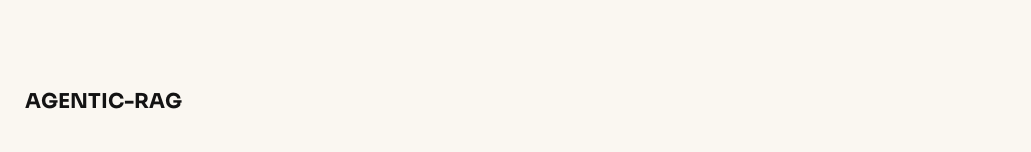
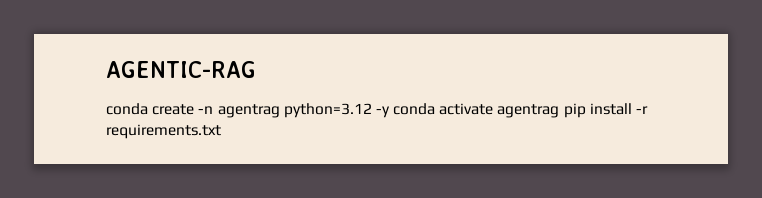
+ conda create -n agentrag python=3.12 -y conda activate agentrag pip install -r requirements.txt

